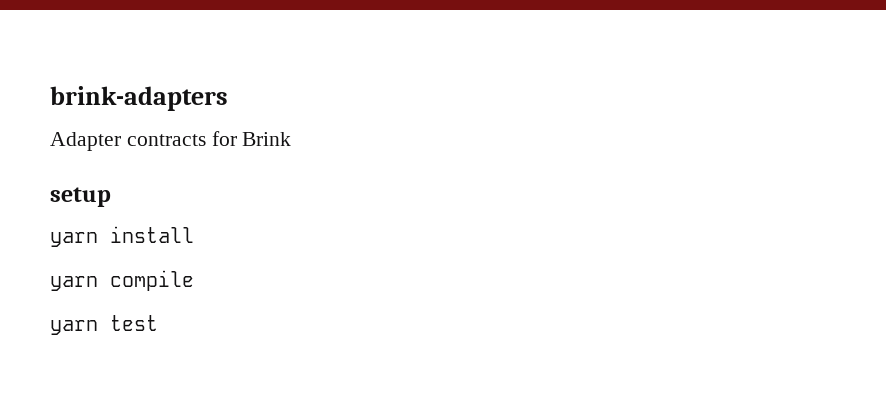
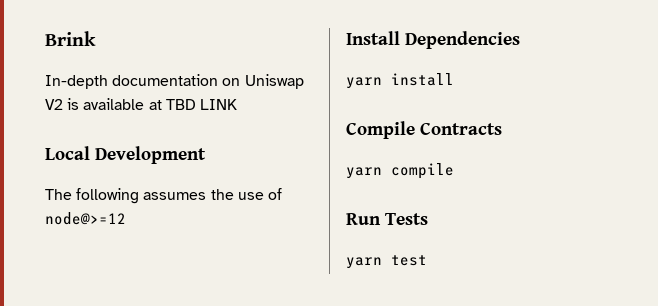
- brink-adapters
- Adapter contracts for Brink
- setup
+ Brink
+ In-depth documentation on Uniswap V2 is available at TBD LINK
+ Local Development
+ The following assumes the use of node@>=12
+ Install Dependencies
+ Compile Contracts
+ Run Tests

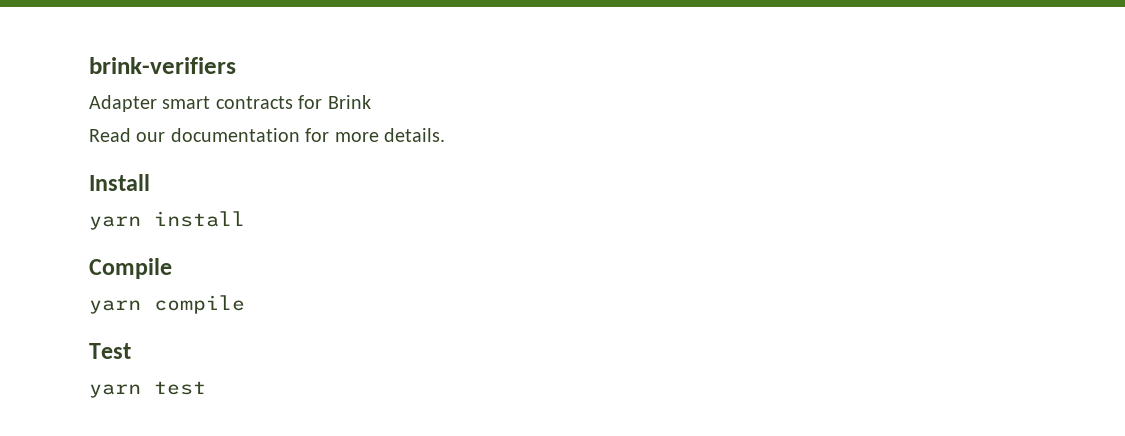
- Brink
- In-depth documentation on Uniswap V2 is available at TBD LINK
- Local Development
- The following assumes the use of node@>=12
+ brink-verifiers
+ Adapter smart contracts for Brink
+ Read our documentation for more details.
- Install Dependencies
+ Install
- Compile Contracts
+ Compile
- Run Tests
+ Test

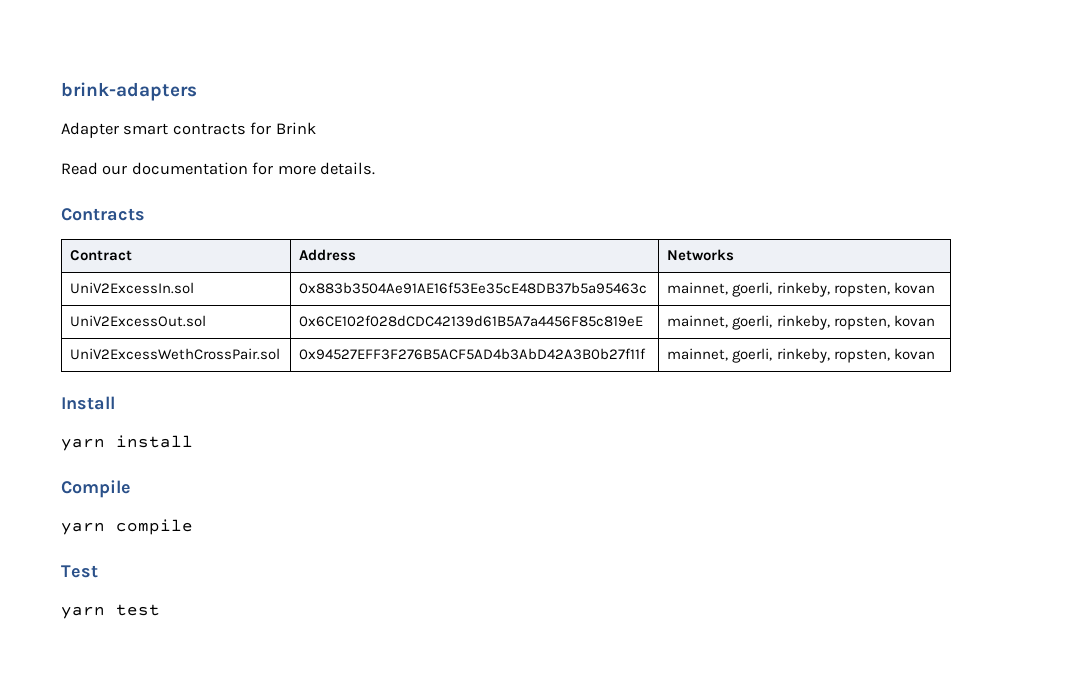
- brink-verifiers
+ brink-adapters
+ Contracts
+ Contract | Address | Networks
+ UniV2ExcessIn.sol | 0x883b3504Ae91AE16f53Ee35cE48DB37b5a95463c | mainnet, goerli, rinkeby, ropsten, kovan
+ UniV2ExcessOut.sol | 0x6CE102f028dCDC42139d61B5A7a4456F85c819eE | mainnet, goerli, rinkeby, ropsten, kovan
+ UniV2ExcessWethCrossPair.sol | 0x94527EFF3F276B5ACF5AD4b3AbD42A3B0b27f11f | mainnet, goerli, rinkeby, ropsten, kovan

